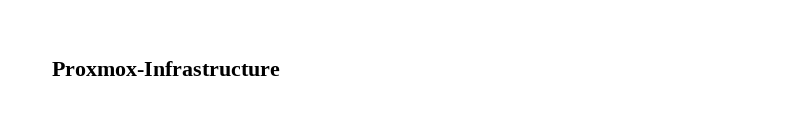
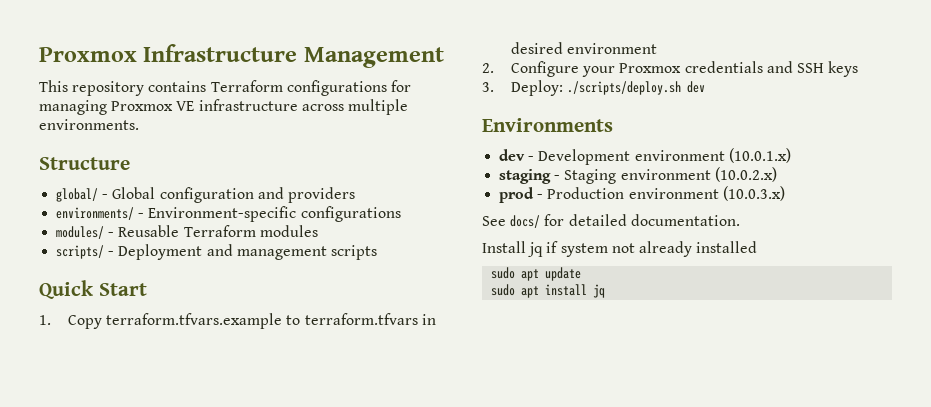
- Proxmox-Infrastructure
+ Proxmox Infrastructure Management
+ This repository contains Terraform configurations for managing Proxmox VE infrastructure across multiple environments.
+ Structure
+ global/ - Global configuration and providers
+ environments/ - Environment-specific configurations
+ modules/ - Reusable Terraform modules
+ scripts/ - Deployment and management scripts
+ Quick Start
+ 1. Copy terraform.tfvars.example to terraform.tfvars in desired environment
+ 2. Configure your Proxmox credentials and SSH keys
+ 3. Deploy: ./scripts/deploy.sh dev
+ Environments
+ dev - Development environment (10.0.1.x)
+ staging - Staging environment (10.0.2.x)
+ prod - Production environment (10.0.3.x)
+ See docs/ for detailed documentation.
+ Install jq if system not already installed
+ sudo apt update
+ sudo apt install jq

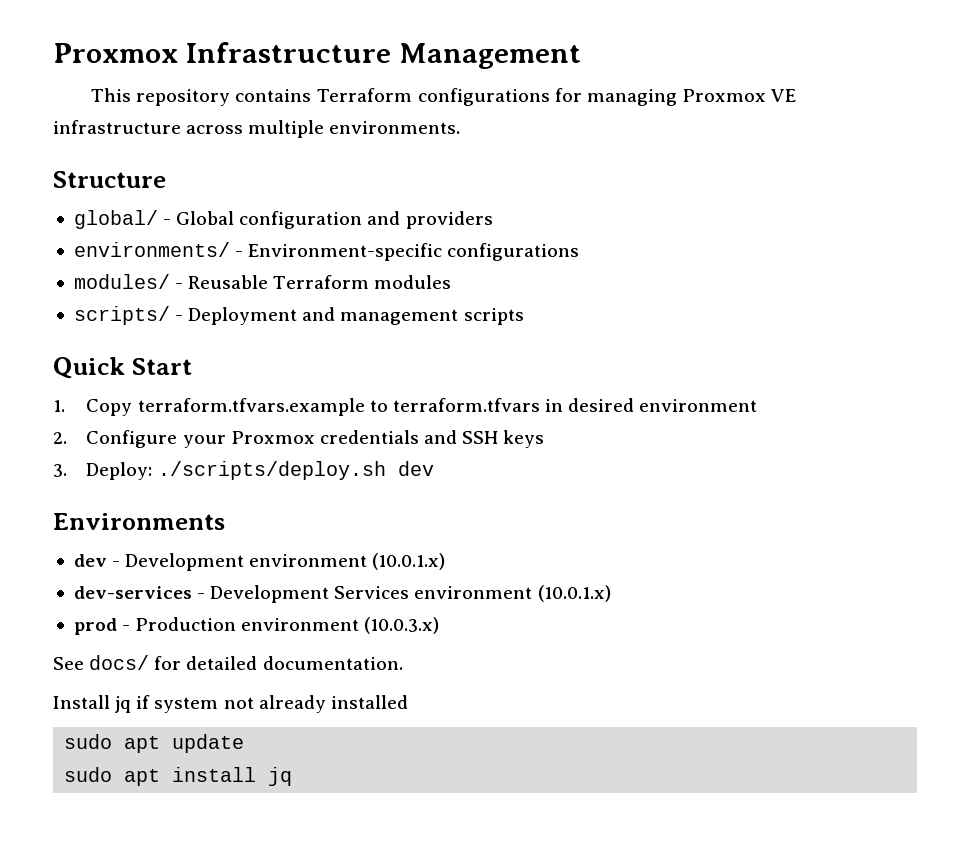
- staging - Staging environment (10.0.2.x)
+ dev-services - Development Services environment (10.0.1.x)

